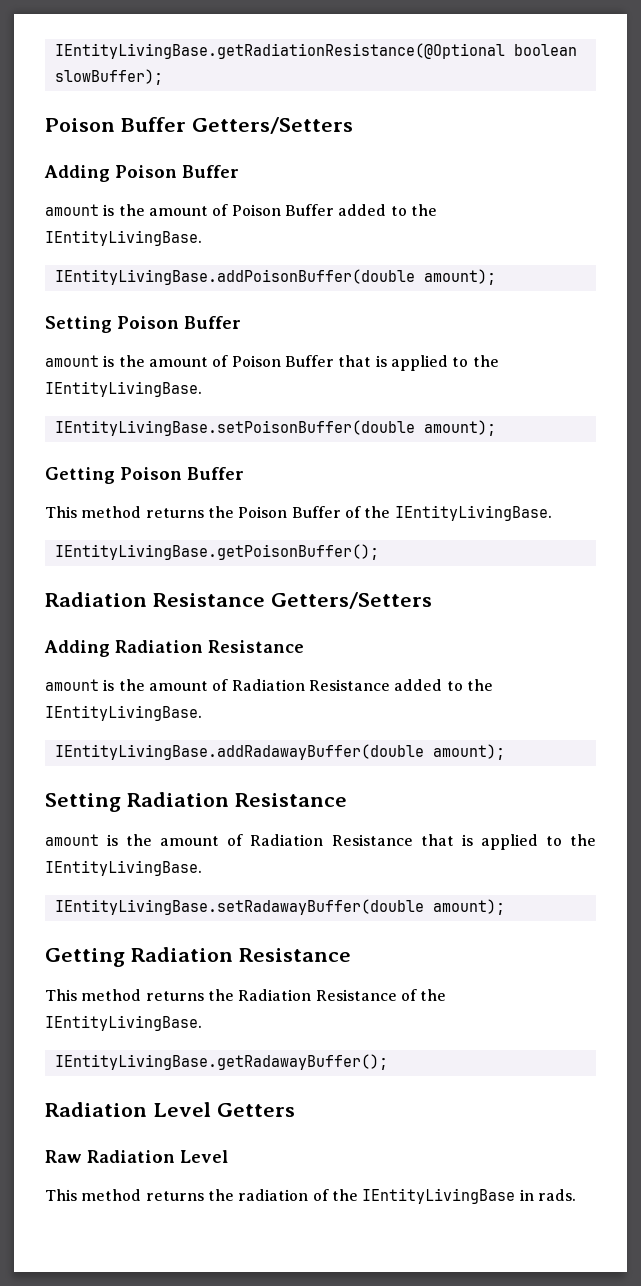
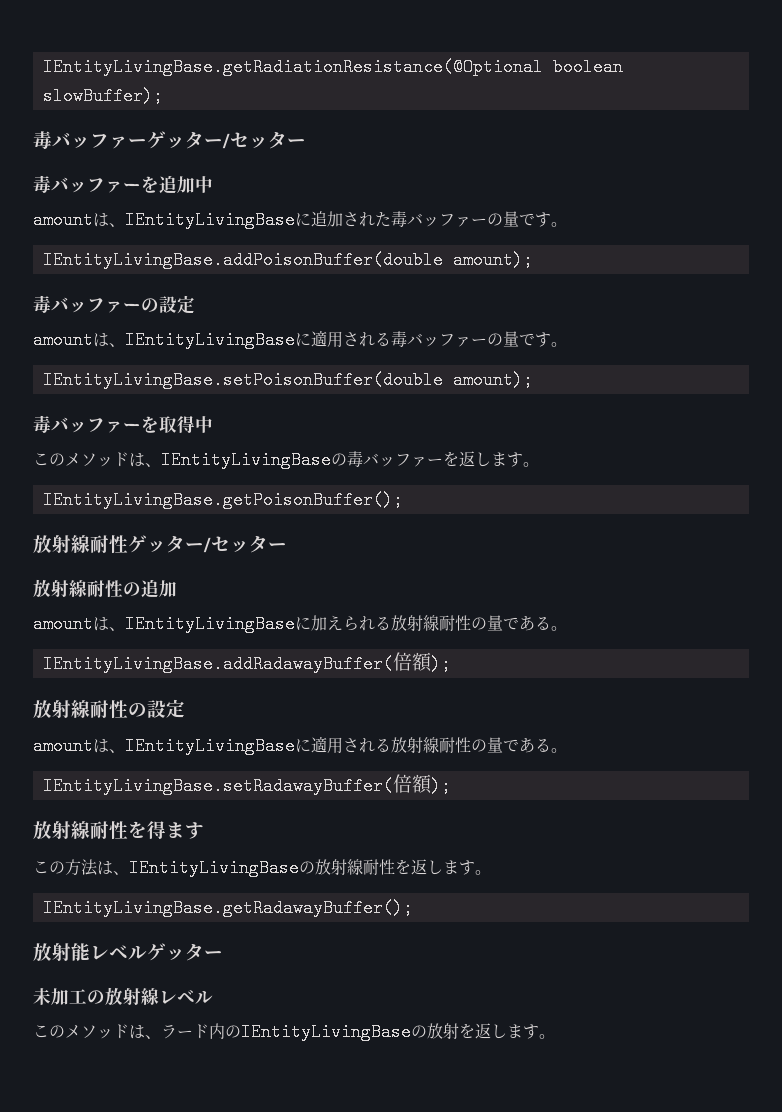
- Poison Buffer Getters/Setters
- Adding Poison Buffer
- amount is the amount of Poison Buffer added to the IEntityLivingBase.
+ 毒バッファーゲッター/セッター
+ 毒バッファーを追加中
+ amountは、IEntityLivingBaseに追加された毒バッファーの量です。
  IEntityLivingBase.addPoisonBuffer(double amount);
- Setting Poison Buffer
- amount is the amount of Poison Buffer that is applied to the IEntityLivingBase.
+ 毒バッファーの設定
+ amountは、IEntityLivingBaseに適用される毒バッファーの量です。
  IEntityLivingBase.setPoisonBuffer(double amount);
- Getting Poison Buffer
- This method returns the Poison Buffer of the IEntityLivingBase.
+ 毒バッファーを取得中
+ このメソッドは、IEntityLivingBaseの毒バッファーを返します。
  IEntityLivingBase.getPoisonBuffer();
- Radiation Resistance Getters/Setters
- Adding Radiation Resistance
- amount is the amount of Radiation Resistance added to the IEntityLivingBase.
- IEntityLivingBase.addRadawayBuffer(double amount);
- Setting Radiation Resistance
- amount is the amount of Radiation Resistance that is applied to the IEntityLivingBase.
- IEntityLivingBase.setRadawayBuffer(double amount);
- Getting Radiation Resistance
- This method returns the Radiation Resistance of the IEntityLivingBase.
+ 放射線耐性ゲッター/セッター
+ 放射線耐性の追加
+ amountは、IEntityLivingBaseに加えられる放射線耐性の量である。
+ IEntityLivingBase.addRadawayBuffer(倍額);
+ 放射線耐性の設定
+ amountは、IEntityLivingBaseに適用される放射線耐性の量である。
+ IEntityLivingBase.setRadawayBuffer(倍額);
+ 放射線耐性を得ます
+ この方法は、IEntityLivingBaseの放射線耐性を返します。
  IEntityLivingBase.getRadawayBuffer();
- Radiation Level Getters
- Raw Radiation Level
- This method returns the radiation of the IEntityLivingBase in rads.
+ 放射能レベルゲッター
+ 未加工の放射線レベル
+ このメソッドは、ラード内のIEntityLivingBaseの放射を返します。

